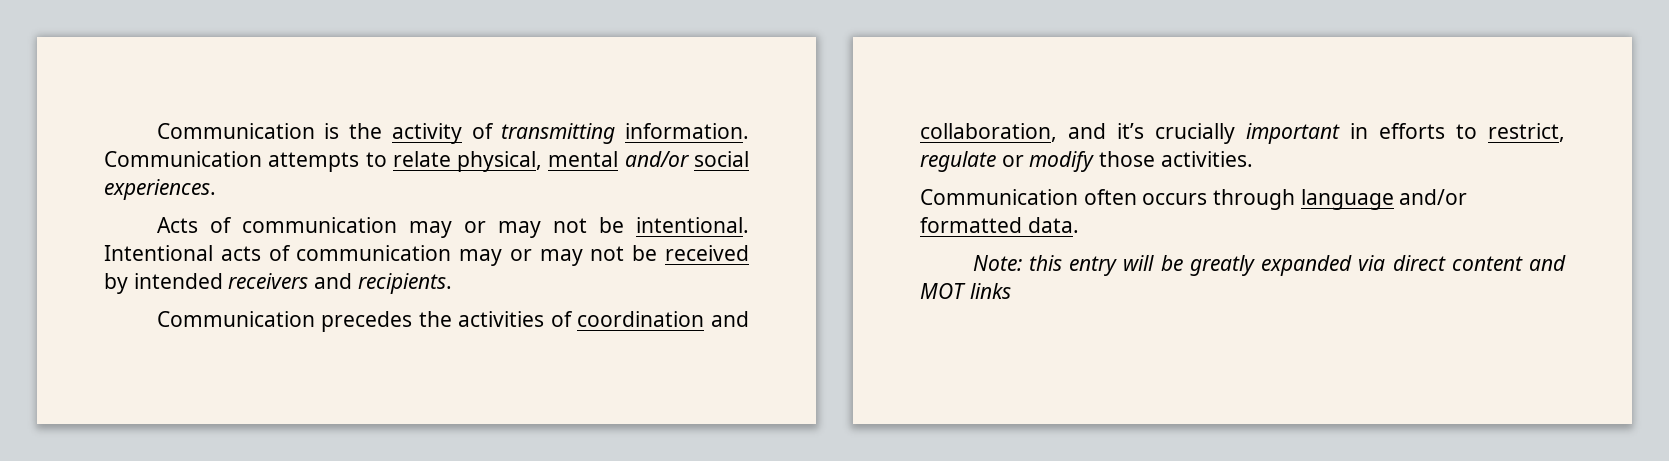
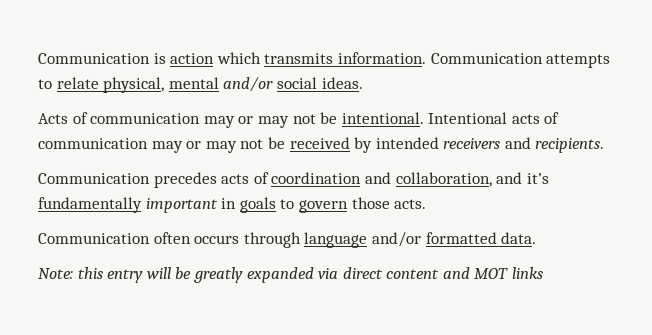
- Communication is the activity of transmitting information.
+ Communication is action which transmits information.
- Communication attempts to relate physical, mental and/or social experiences.
+ Communication attempts to relate physical, mental and/or social ideas.
- Communication precedes the activities of coordination and collaboration, and it’s crucially important in efforts to restrict, regulate or modify those activities.
+ Communication precedes acts of coordination and collaboration, and it’s fundamentally important in goals to govern those acts.

